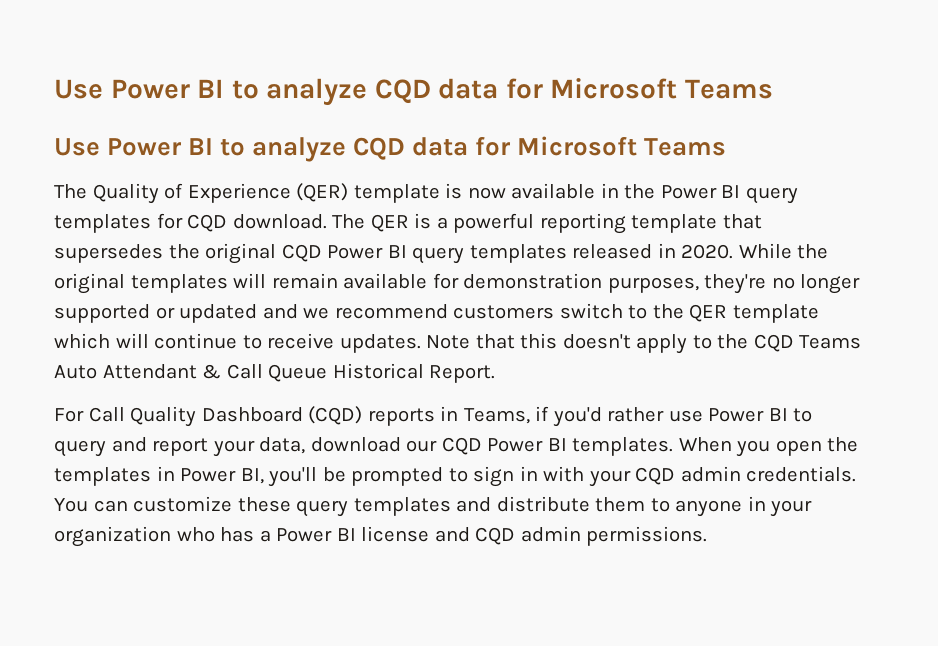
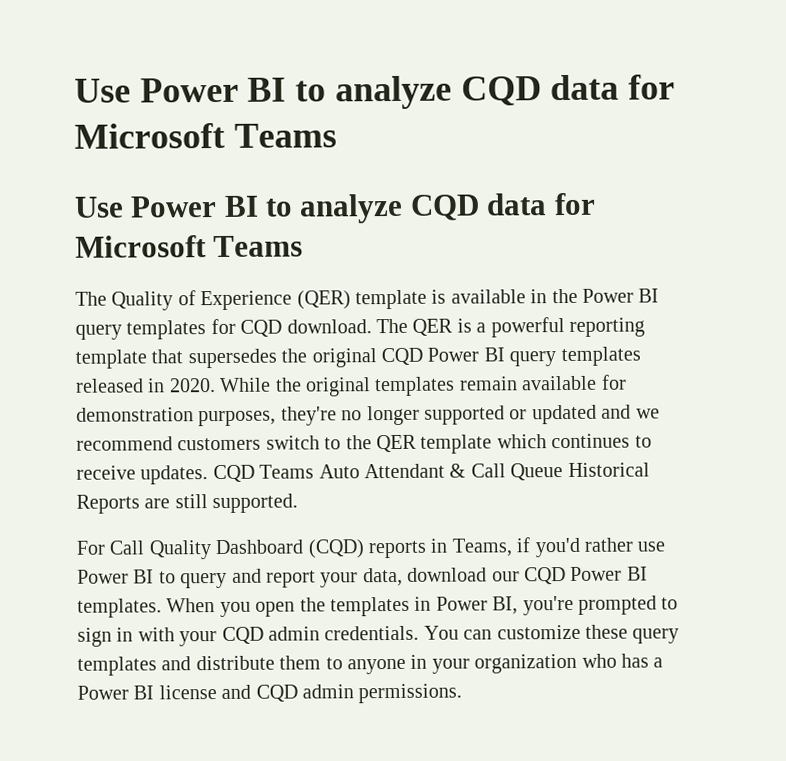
- The Quality of Experience (QER) template is now available in the Power BI query templates for CQD download.
+ The Quality of Experience (QER) template is available in the Power BI query templates for CQD download.
- While the original templates will remain available for demonstration purposes, they're no longer supported or updated and we recommend customers switch to the QER template which will continue to receive updates.
+ While the original templates remain available for demonstration purposes, they're no longer supported or updated and we recommend customers switch to the QER template which continues to receive updates.
- Note that this doesn't apply to the CQD Teams Auto Attendant & Call Queue Historical Report.
+ CQD Teams Auto Attendant & Call Queue Historical Reports are still supported.
- When you open the templates in Power BI, you'll be prompted to sign in with your CQD admin credentials.
+ When you open the templates in Power BI, you're prompted to sign in with your CQD admin credentials.

